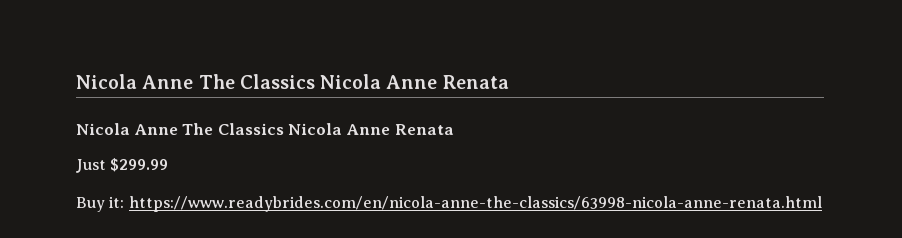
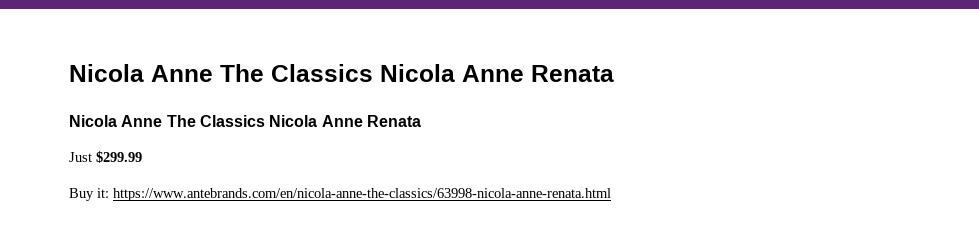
- Buy it: https://www.readybrides.com/en/nicola-anne-the-classics/63998-nicola-anne-renata.html
+ Buy it: https://www.antebrands.com/en/nicola-anne-the-classics/63998-nicola-anne-renata.html

